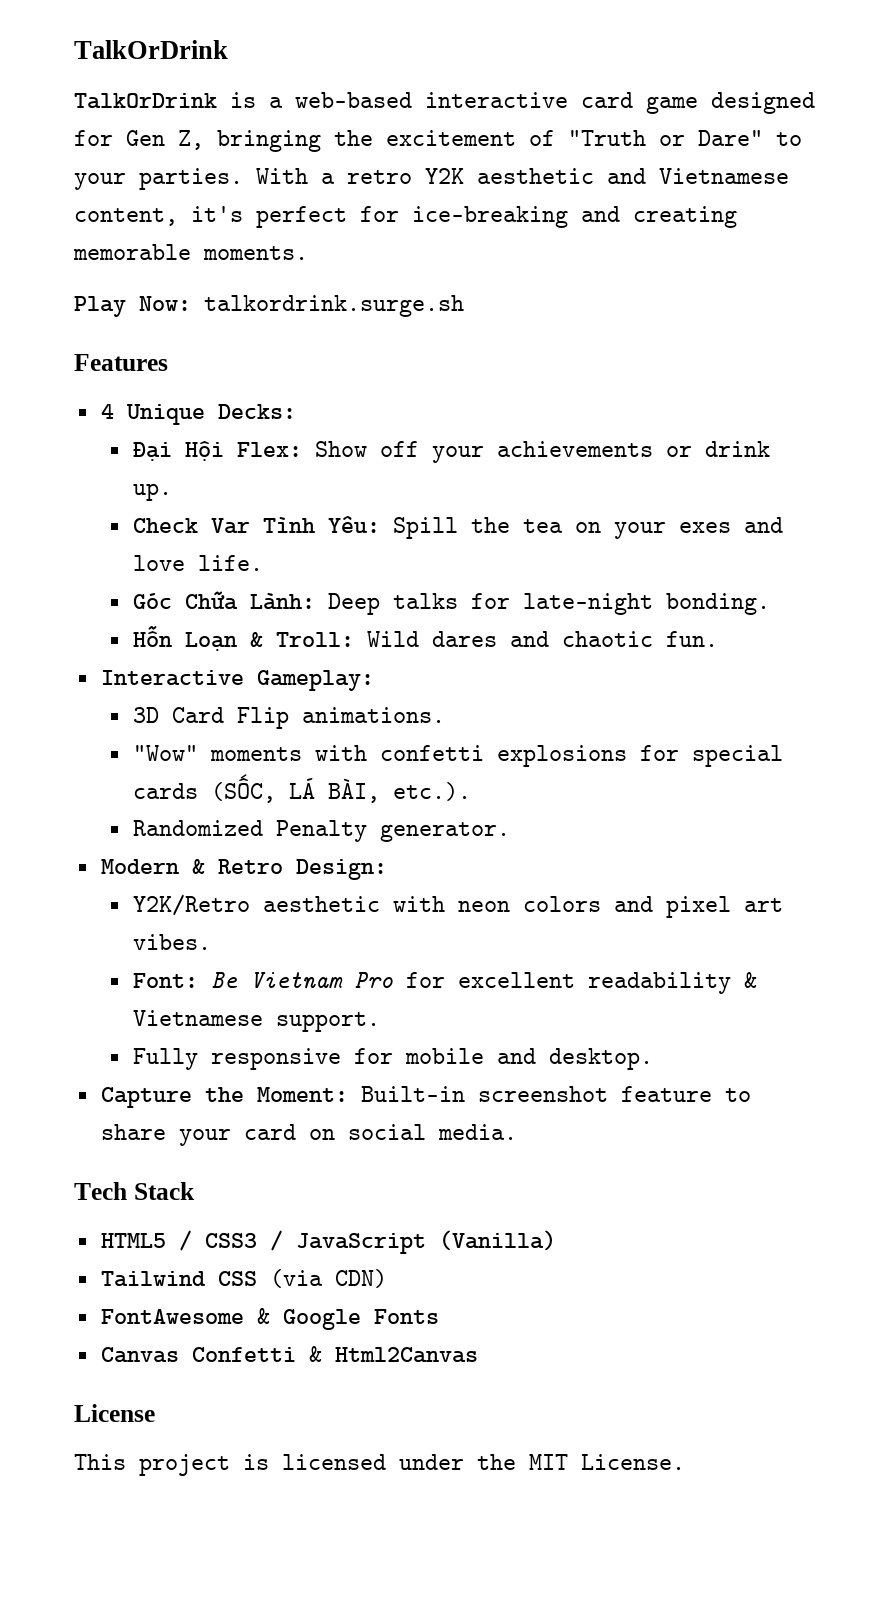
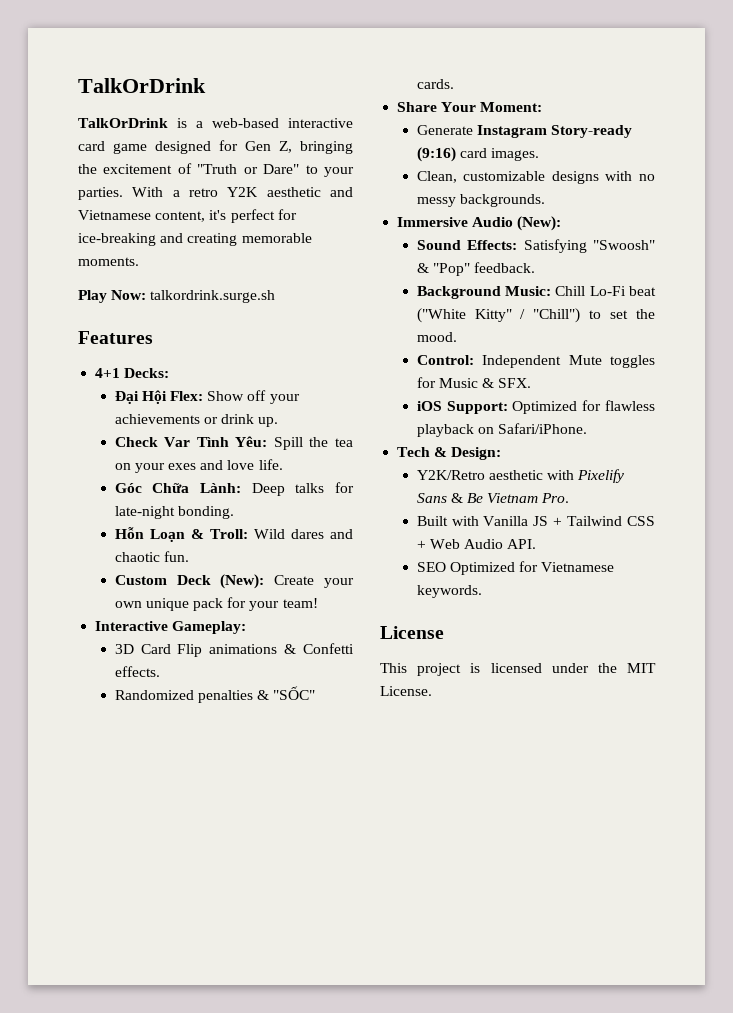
- 4 Unique Decks:
+ 4+1 Decks:
+ Custom Deck (New): Create your own unique pack for your team!
- 3D Card Flip animations.
- "Wow" moments with confetti explosions for special cards (SỐC, LÁ BÀI, etc.).
- Randomized Penalty generator.
- Modern & Retro Design:
- Y2K/Retro aesthetic with neon colors and pixel art vibes.
- Font: Be Vietnam Pro for excellent readability & Vietnamese support.
- Fully responsive for mobile and desktop.
- Capture the Moment: Built-in screenshot feature to share your card on social media.
- Tech Stack
- HTML5 / CSS3 / JavaScript (Vanilla)
- Tailwind CSS (via CDN)
- FontAwesome & Google Fonts
- Canvas Confetti & Html2Canvas
+ 3D Card Flip animations & Confetti effects.
+ Randomized penalties & "SỐC" cards.
+ Share Your Moment:
+ Generate Instagram Story-ready (9:16) card images.
+ Clean, customizable designs with no messy backgrounds.
+ Immersive Audio (New):
+ Sound Effects: Satisfying "Swoosh" & "Pop" feedback.
+ Background Music: Chill Lo-Fi beat ("White Kitty" / "Chill") to set the mood.
+ Control: Independent Mute toggles for Music & SFX.
+ iOS Support: Optimized for flawless playback on Safari/iPhone.
+ Tech & Design:
+ Y2K/Retro aesthetic with Pixelify Sans & Be Vietnam Pro.
+ Built with Vanilla JS + Tailwind CSS + Web Audio API.
+ SEO Optimized for Vietnamese keywords.

